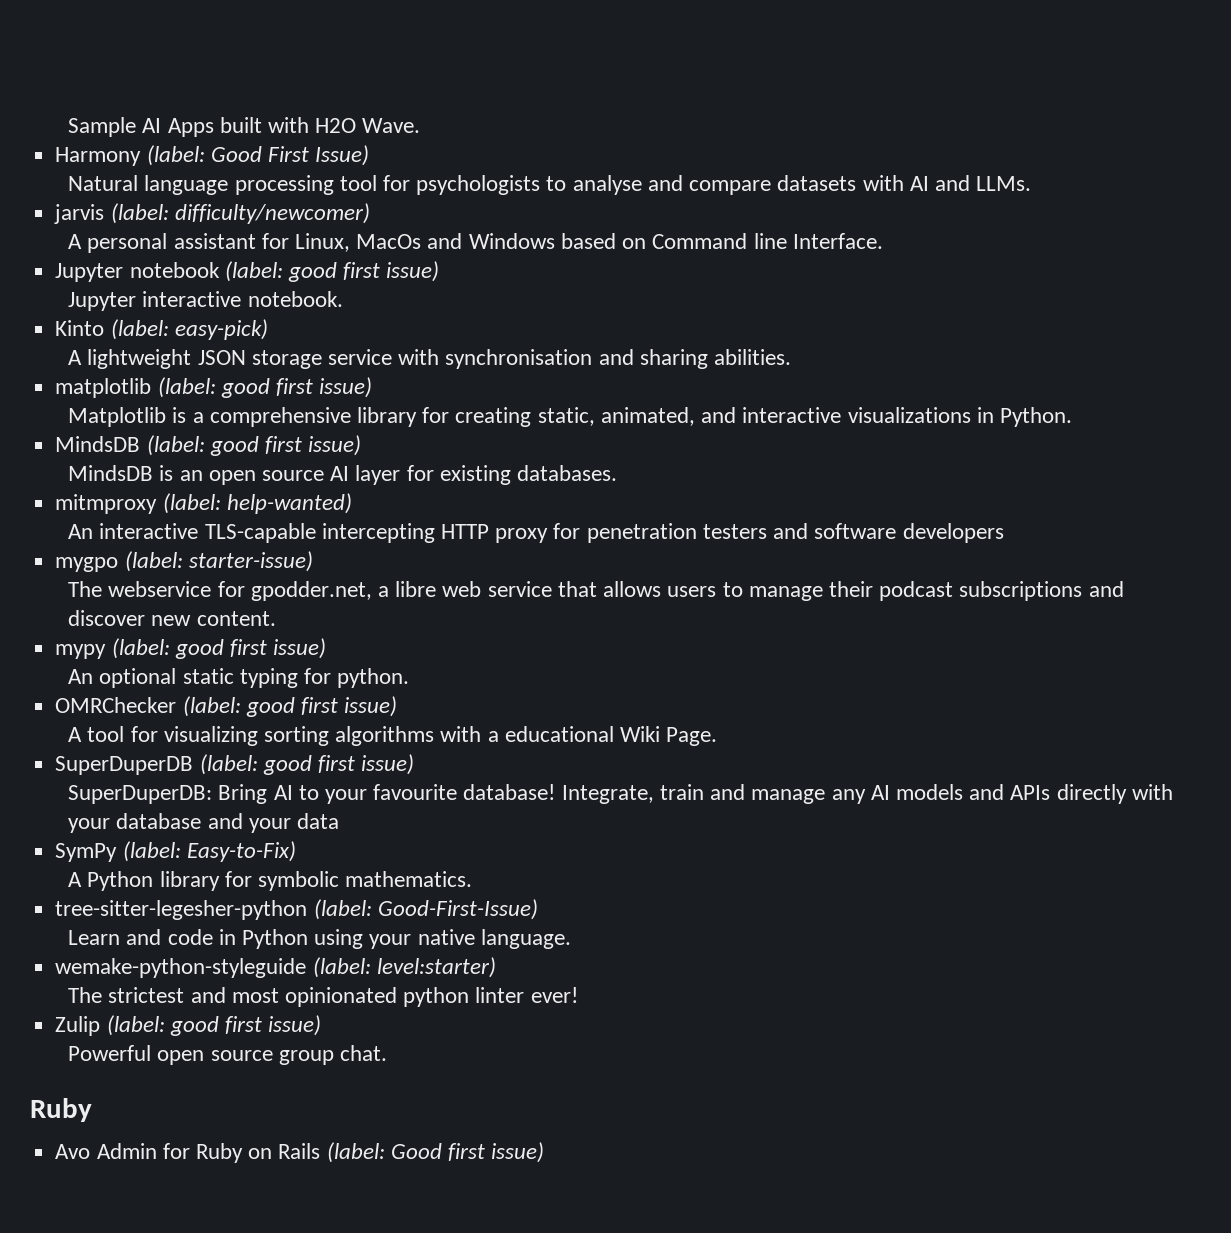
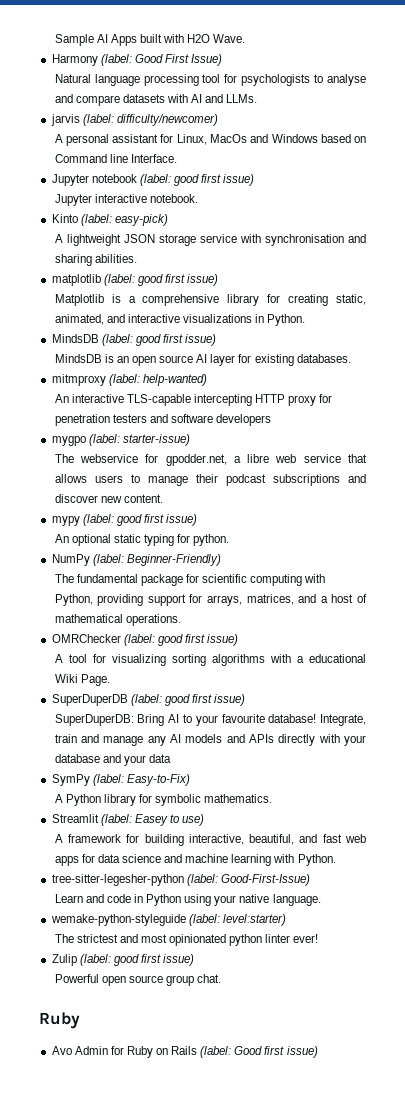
+ NumPy (label: Beginner-Friendly)
+ The fundamental package for scientific computing with Python, providing support for arrays, matrices, and a host of mathematical operations.
+ Streamlit (label: Easey to use)
+ A framework for building interactive, beautiful, and fast web apps for data science and machine learning with Python.

